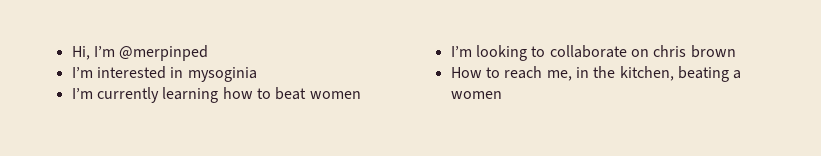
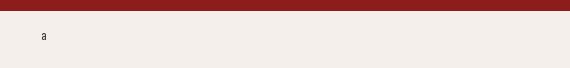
- Hi, I’m @merpinped
- I’m interested in mysoginia
- I’m currently learning how to beat women
- I’m looking to collaborate on chris brown
- How to reach me, in the kitchen, beating a women
+ a

